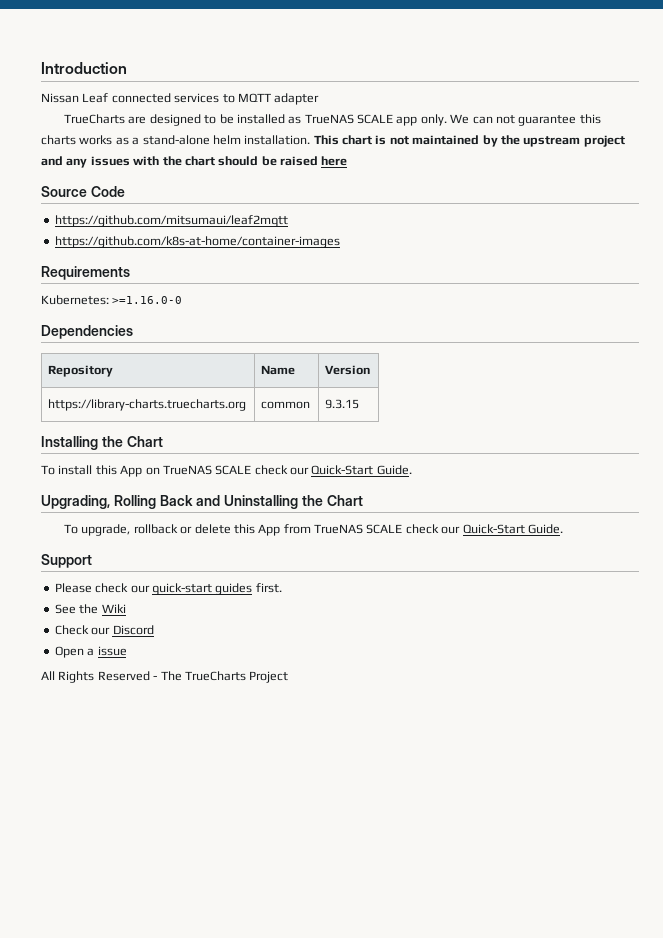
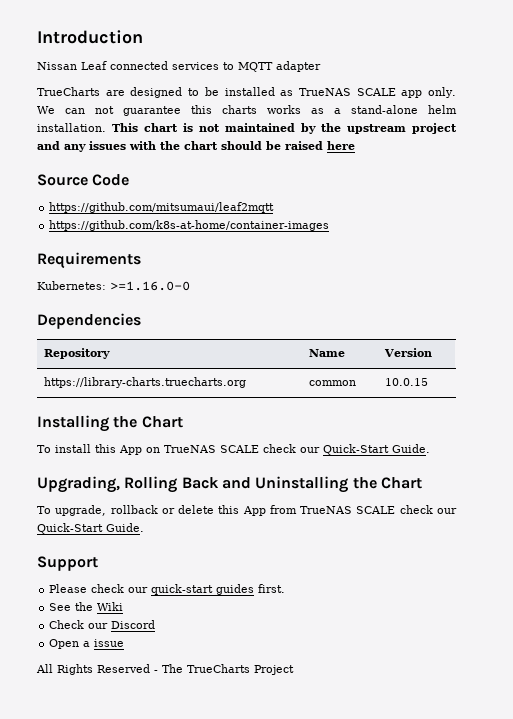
- https://library-charts.truecharts.org | common | 9.3.15
+ https://library-charts.truecharts.org | common | 10.0.15

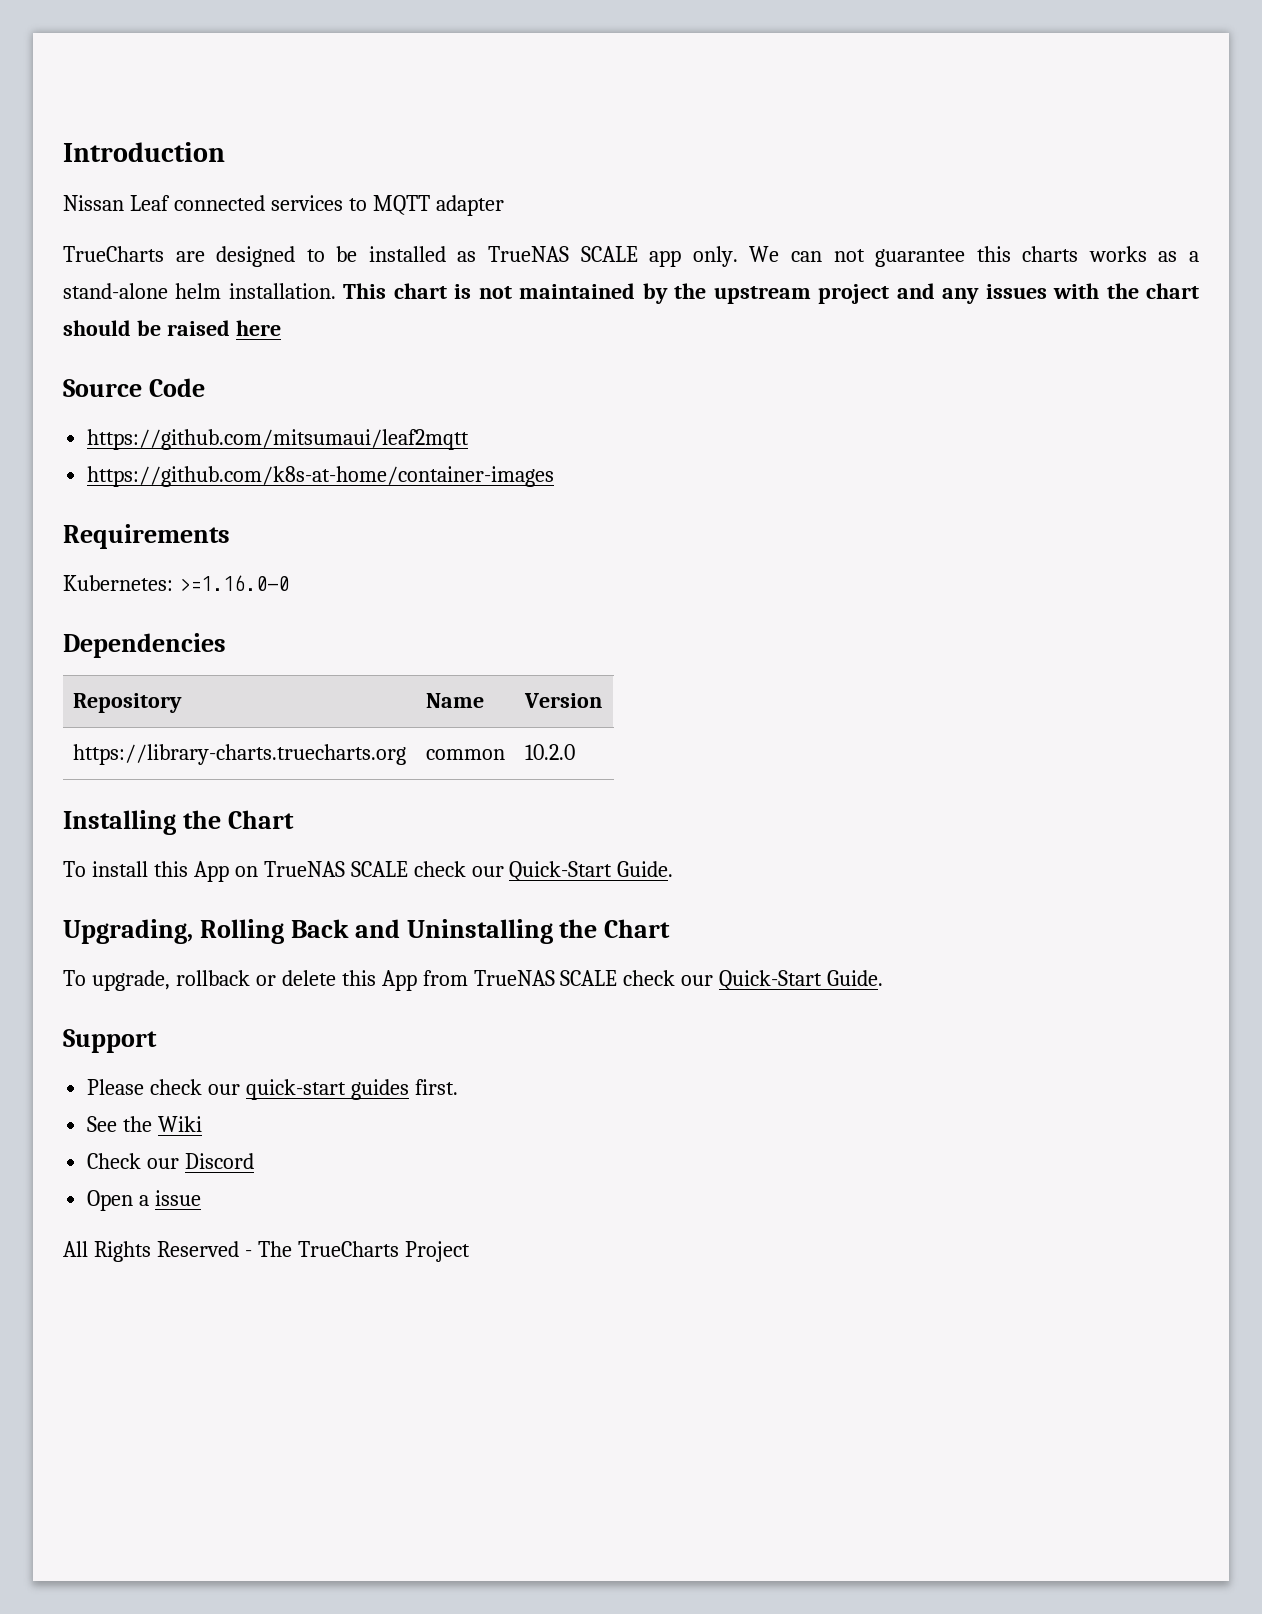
- https://library-charts.truecharts.org | common | 10.0.15
+ https://library-charts.truecharts.org | common | 10.2.0

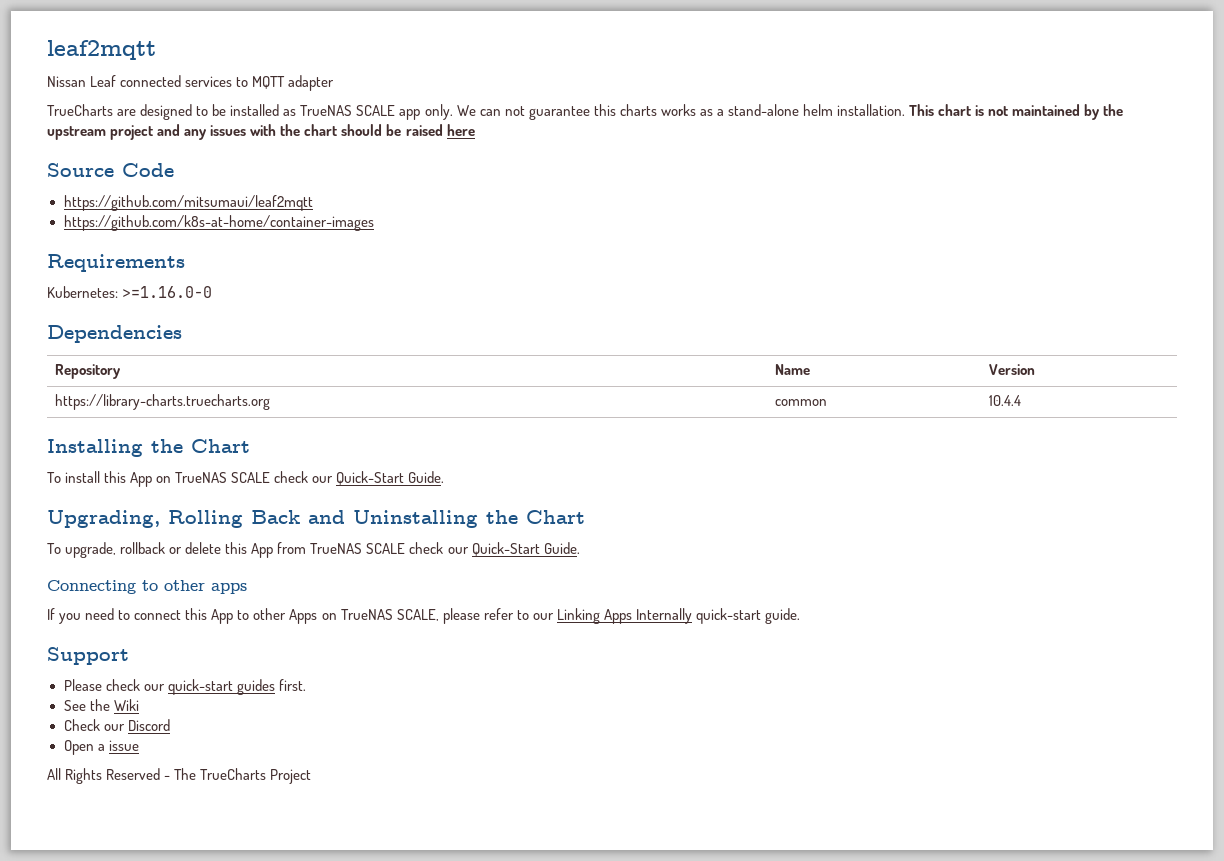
- Introduction
+ leaf2mqtt
- https://library-charts.truecharts.org | common | 10.2.0
+ https://library-charts.truecharts.org | common | 10.4.4
+ Connecting to other apps
+ If you need to connect this App to other Apps on TrueNAS SCALE, please refer to our Linking Apps Internally quick-start guide.

